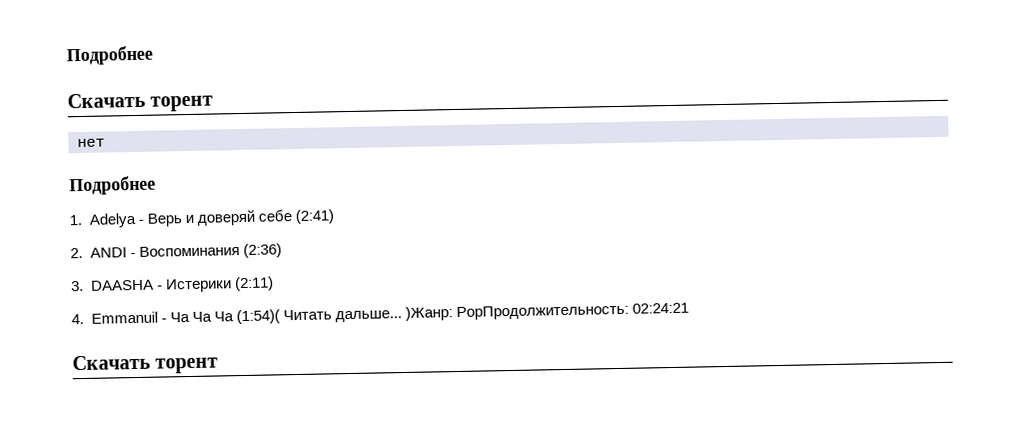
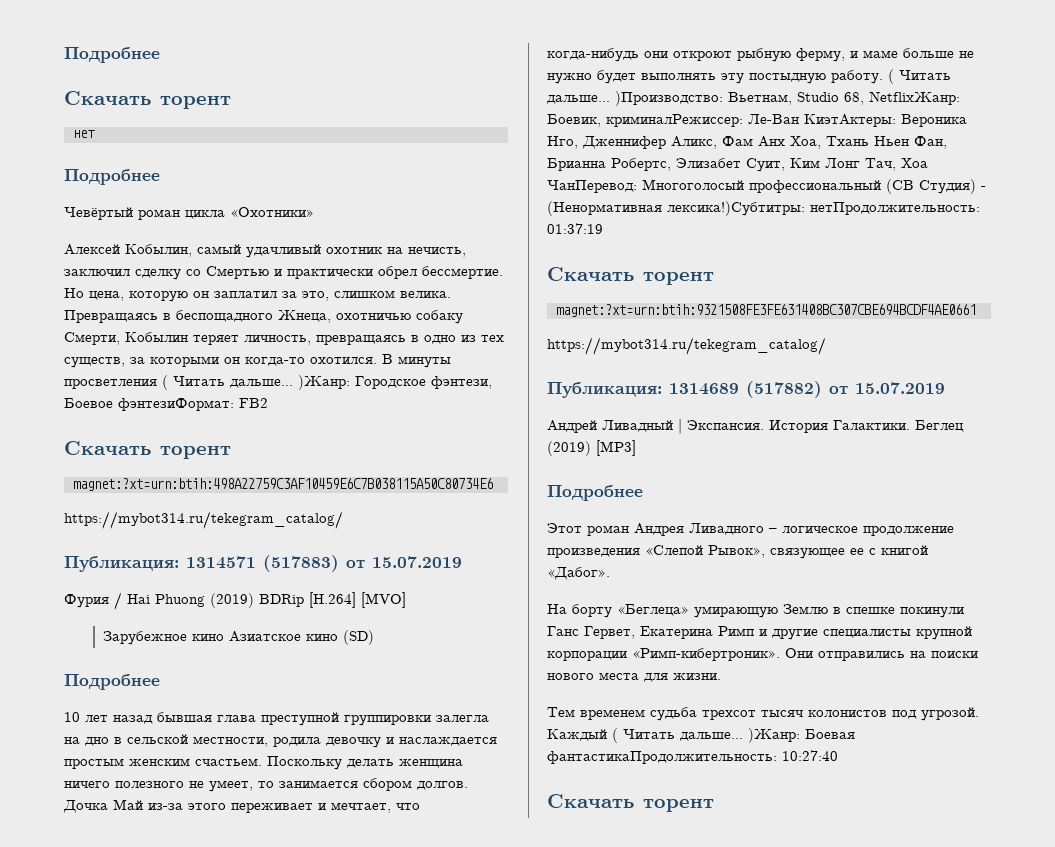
- 1. Adelya - Верь и доверяй себе (2:41)
- 2. ANDI - Воспоминания (2:36)
- 3. DAASHA - Истерики (2:11)
- 4. Emmanuil - Ча Ча Ча (1:54)( Читать дальше... )Жанр: PopПродолжительность: 02:24:21
+ Чевёртый роман цикла «Охотники»
+ Алексей Кобылин, самый удачливый охотник на нечисть, заключил сделку со Смертью и практически обрел бессмертие. Но цена, которую он заплатил за это, слишком велика. Превращаясь в беспощадного Жнеца, охотничью собаку Смерти, Кобылин теряет личность, превращаясь в одно из тех существ, за которыми он когда-то охотился. В минуты просветления ( Читать дальше... )Жанр: Городское фэнтези, Боевое фэнтезиФормат: FB2
+ Скачать торент
+ magnet:?xt=urn:btih:498A22759C3AF10459E6C7B038115A50C80734E6
+ https://mybot314.ru/tekegram_catalog/
+ Публикация: 1314571 (517883) от 15.07.2019
+ Фурия / Hai Phuong (2019) BDRip [H.264] [MVO]
+ Зарубежное кино Азиатское кино (SD)
+ Подробнее
+ 10 лет назад бывшая глава преступной группировки залегла на дно в сельской местности, родила девочку и наслаждается простым женским счастьем. Поскольку делать женщина ничего полезного не умеет, то занимается сбором долгов. Дочка Май из-за этого переживает и мечтает, что когда-нибудь они откроют рыбную ферму, и маме больше не нужно будет выполнять эту постыдную работу. ( Читать дальше... )Производство: Вьетнам, Studio 68, NetflixЖанр: Боевик, криминалРежиссер: Ле-Ван КиэтАктеры: Вероника Нго, Дженнифер Аликс, Фам Анх Хоа, Тхань Ньен Фан, Брианна Робертс, Элизабет Суит, Ким Лонг Тач, Хоа ЧанПеревод: Многоголосый профессиональный (СВ Студия) - (Ненормативная лексика!)Субтитры: нетПродолжительность: 01:37:19
+ Скачать торент
+ magnet:?xt=urn:btih:9321508FE3FE631408BC307CBE694BCDF4AE0661
+ https://mybot314.ru/tekegram_catalog/
+ Публикация: 1314689 (517882) от 15.07.2019
+ Андрей Ливадный | Экспансия. История Галактики. Беглец (2019) [MP3]
+ Подробнее
+ Этот роман Андрея Ливадного – логическое продолжение произведения «Слепой Рывок», связующее ее с книгой «Дабог».
+ На борту «Беглеца» умирающую Землю в спешке покинули Ганс Гервет, Екатерина Римп и другие специалисты крупной корпорации «Римп-кибертроник». Они отправились на поиски нового места для жизни.
+ Тем временем судьба трехсот тысяч колонистов под угрозой. Каждый ( Читать дальше... )Жанр: Боевая фантастикаПродолжительность: 10:27:40

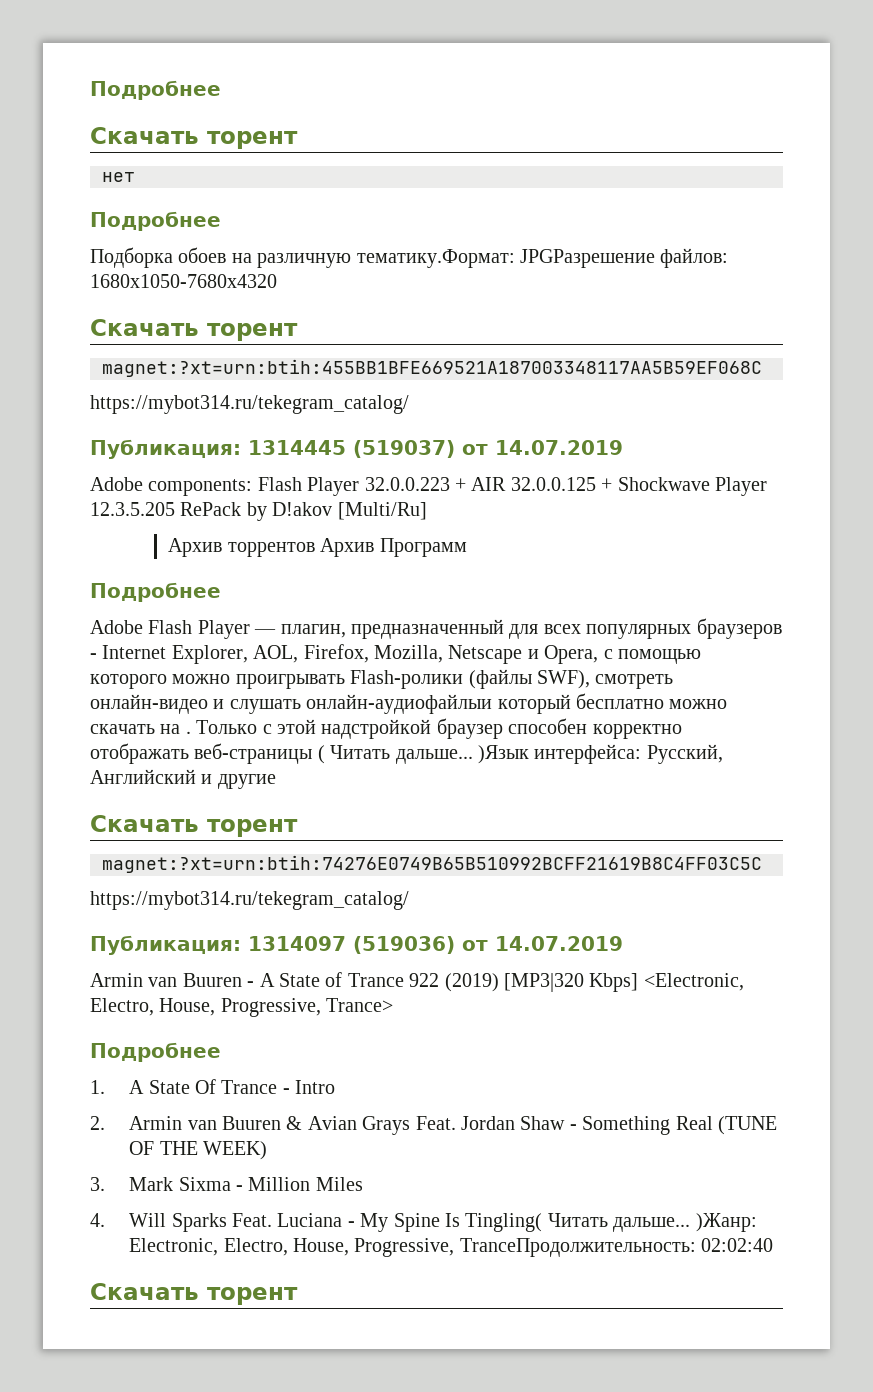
- Чевёртый роман цикла «Охотники»
- Алексей Кобылин, самый удачливый охотник на нечисть, заключил сделку со Смертью и практически обрел бессмертие. Но цена, которую он заплатил за это, слишком велика. Превращаясь в беспощадного Жнеца, охотничью собаку Смерти, Кобылин теряет личность, превращаясь в одно из тех существ, за которыми он когда-то охотился. В минуты просветления ( Читать дальше... )Жанр: Городское фэнтези, Боевое фэнтезиФормат: FB2
+ Подборка обоев на различную тематику.Формат: JPGРазрешение файлов: 1680x1050-7680x4320
  Скачать торент
- magnet:?xt=urn:btih:498A22759C3AF10459E6C7B038115A50C80734E6
+ magnet:?xt=urn:btih:455BB1BFE669521A187003348117AA5B59EF068C
  https://mybot314.ru/tekegram_catalog/
- Публикация: 1314571 (517883) от 15.07.2019
- Фурия / Hai Phuong (2019) BDRip [H.264] [MVO]
- Зарубежное кино Азиатское кино (SD)
+ Публикация: 1314445 (519037) от 14.07.2019
+ Adobe components: Flash Player 32.0.0.223 + AIR 32.0.0.125 + Shockwave Player 12.3.5.205 RePack by D!akov [Multi/Ru]
+ Архив торрентов Архив Программ
  Подробнее
- 10 лет назад бывшая глава преступной группировки залегла на дно в сельской местности, родила девочку и наслаждается простым женским счастьем. Поскольку делать женщина ничего полезного не умеет, то занимается сбором долгов. Дочка Май из-за этого переживает и мечтает, что когда-нибудь они откроют рыбную ферму, и маме больше не нужно будет выполнять эту постыдную работу. ( Читать дальше... )Производство: Вьетнам, Studio 68, NetflixЖанр: Боевик, криминалРежиссер: Ле-Ван КиэтАктеры: Вероника Нго, Дженнифер Аликс, Фам Анх Хоа, Тхань Ньен Фан, Брианна Робертс, Элизабет Суит, Ким Лонг Тач, Хоа ЧанПеревод: Многоголосый профессиональный (СВ Студия) - (Ненормативная лексика!)Субтитры: нетПродолжительность: 01:37:19
+ Adobe Flash Player — плагин, предназначенный для всех популярных браузеров - Internet Explorer, AOL, Firefox, Mozilla, Netscape и Opera, с помощью которого можно проигрывать Flash-ролики (файлы SWF), смотреть онлайн-видео и слушать онлайн-аудиофайлыи который бесплатно можно скачать на . Только с этой надстройкой браузер способен корректно отображать веб-страницы ( Читать дальше... )Язык интерфейса: Русский, Английский и другие
  Скачать торент
- magnet:?xt=urn:btih:9321508FE3FE631408BC307CBE694BCDF4AE0661
+ magnet:?xt=urn:btih:74276E0749B65B510992BCFF21619B8C4FF03C5C
  https://mybot314.ru/tekegram_catalog/
- Публикация: 1314689 (517882) от 15.07.2019
- Андрей Ливадный | Экспансия. История Галактики. Беглец (2019) [MP3]
+ Публикация: 1314097 (519036) от 14.07.2019
+ Armin van Buuren - A State of Trance 922 (2019) [MP3|320 Kbps] <Electronic, Electro, House, Progressive, Trance>
  Подробнее
- Этот роман Андрея Ливадного – логическое продолжение произведения «Слепой Рывок», связующее ее с книгой «Дабог».
- На борту «Беглеца» умирающую Землю в спешке покинули Ганс Гервет, Екатерина Римп и другие специалисты крупной корпорации «Римп-кибертроник». Они отправились на поиски нового места для жизни.
- Тем временем судьба трехсот тысяч колонистов под угрозой. Каждый ( Читать дальше... )Жанр: Боевая фантастикаПродолжительность: 10:27:40
+ 1. A State Of Trance - Intro
+ 2. Armin van Buuren & Avian Grays Feat. Jordan Shaw - Something Real (TUNE OF THE WEEK)
+ 3. Mark Sixma - Million Miles
+ 4. Will Sparks Feat. Luciana - My Spine Is Tingling( Читать дальше... )Жанр: Electronic, Electro, House, Progressive, TranceПродолжительность: 02:02:40

